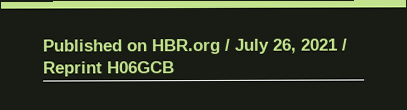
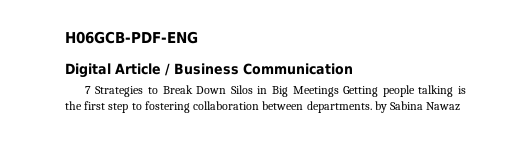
- Published on HBR.org / July 26, 2021 / Reprint H06GCB
+ H06GCB-PDF-ENG
+ Digital Article / Business Communication
+ 7 Strategies to Break Down Silos in Big Meetings Getting people talking is the first step to fostering collaboration between departments. by Sabina Nawaz

